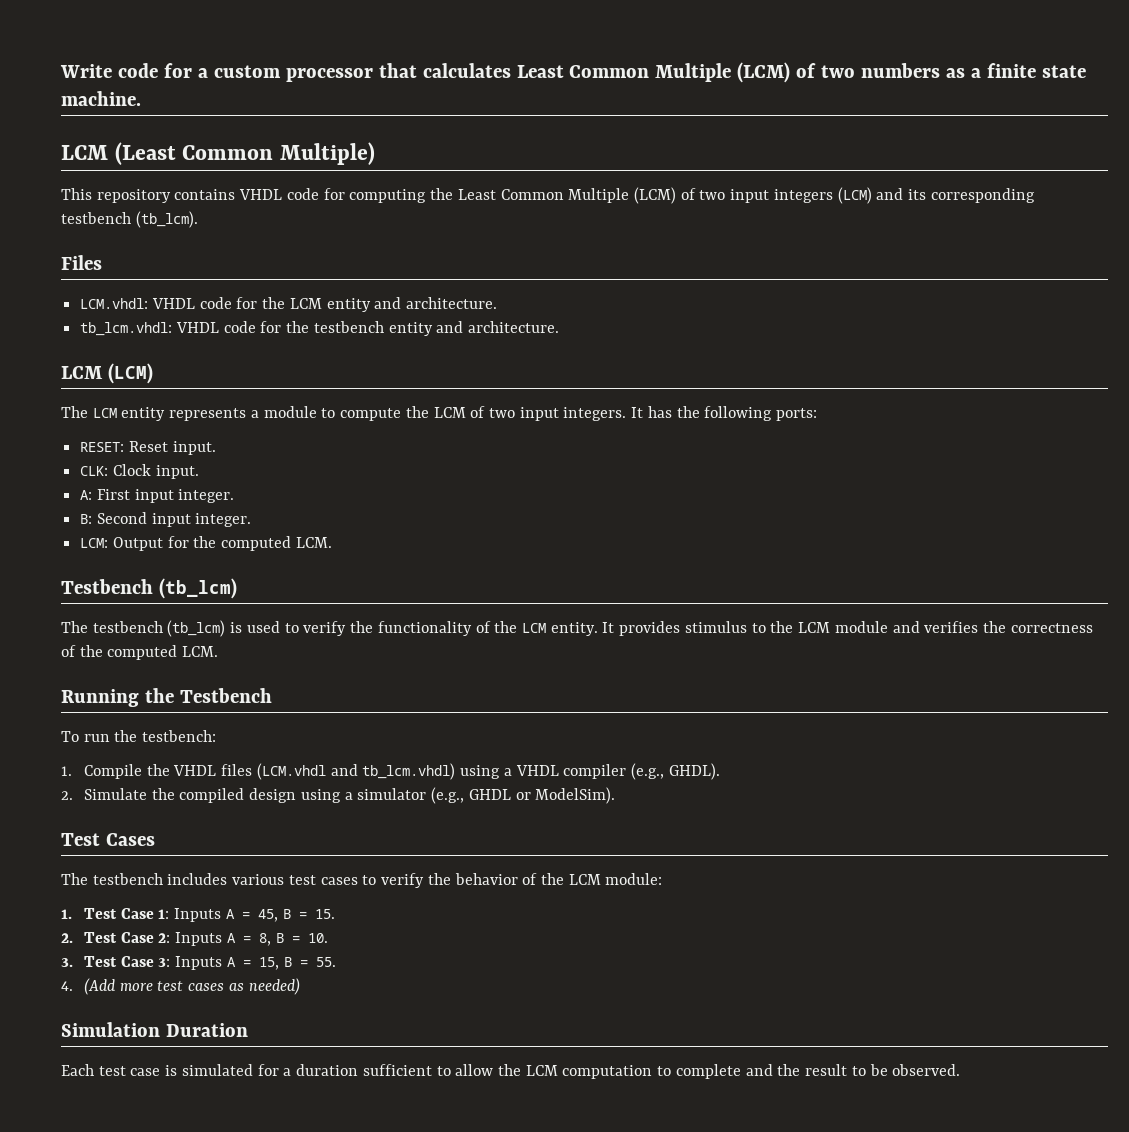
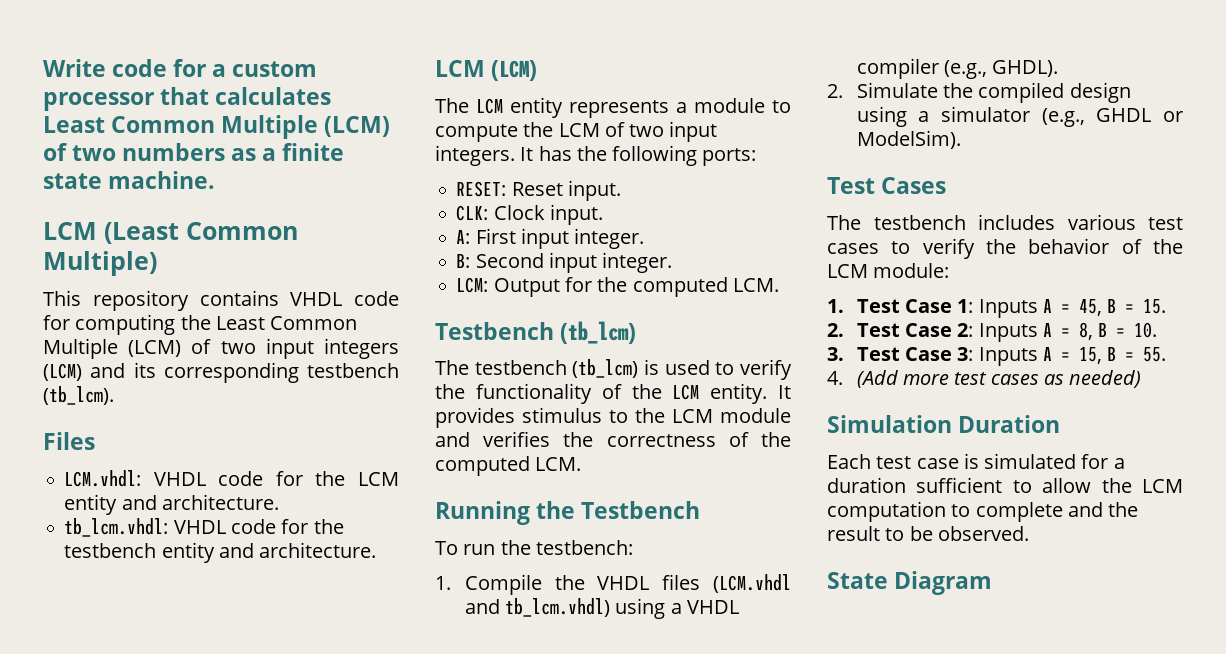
+ State Diagram

